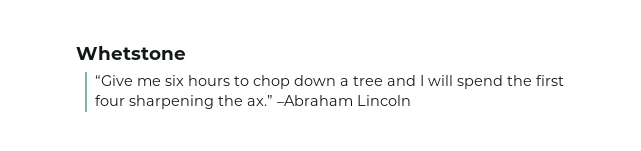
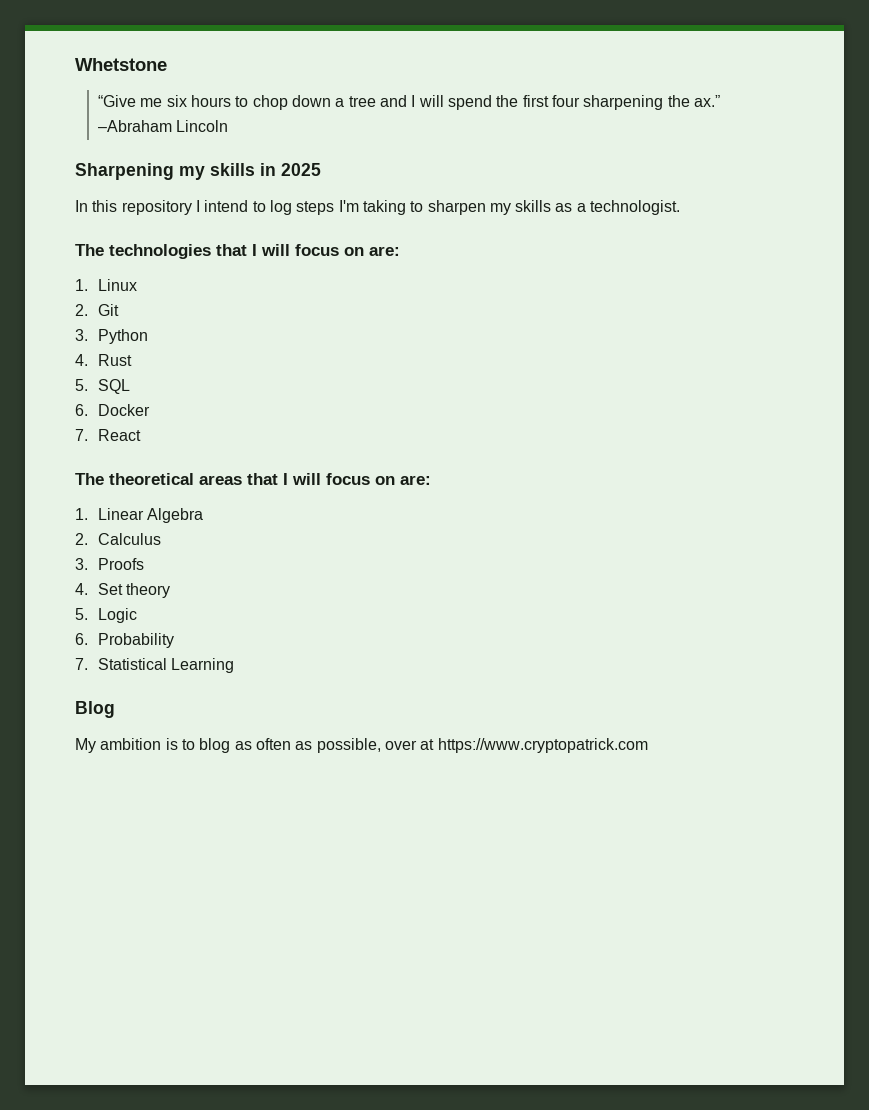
+ Sharpening my skills in 2025
+ In this repository I intend to log steps I'm taking to sharpen my skills as a technologist.
+ The technologies that I will focus on are:
+ 1. Linux
+ 2. Git
+ 3. Python
+ 4. Rust
+ 5. SQL
+ 6. Docker
+ 7. React
+ The theoretical areas that I will focus on are:
+ 1. Linear Algebra
+ 2. Calculus
+ 3. Proofs
+ 4. Set theory
+ 5. Logic
+ 6. Probability
+ 7. Statistical Learning
+ Blog
+ My ambition is to blog as often as possible, over at https://www.cryptopatrick.com

